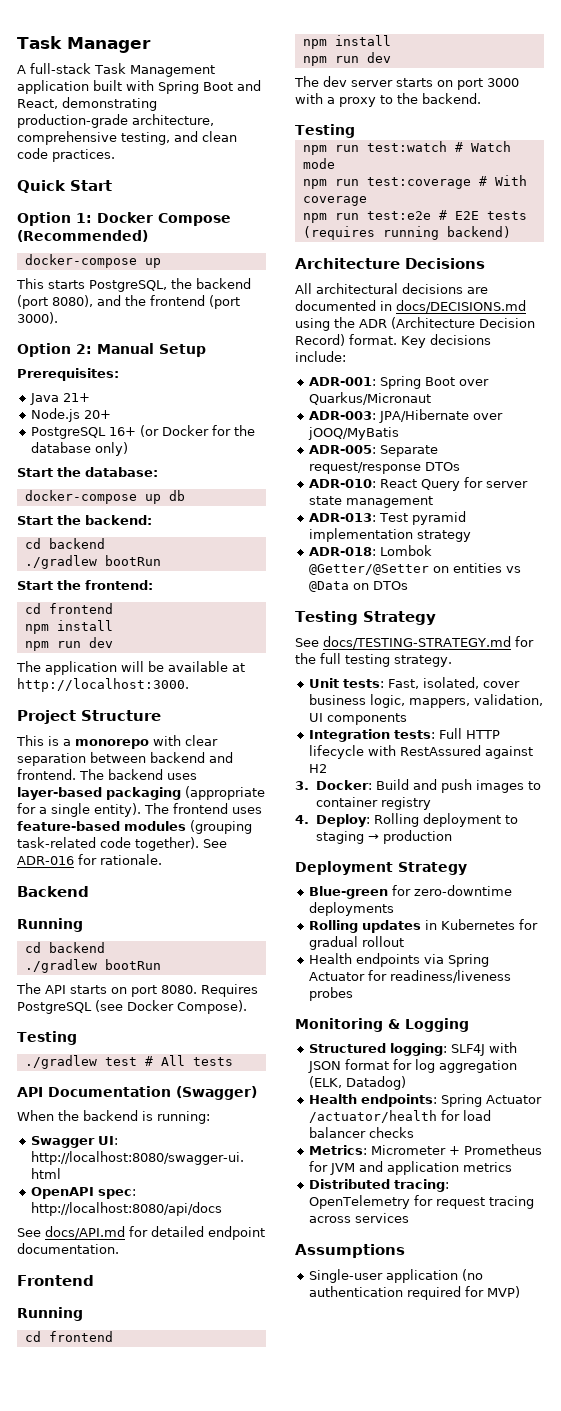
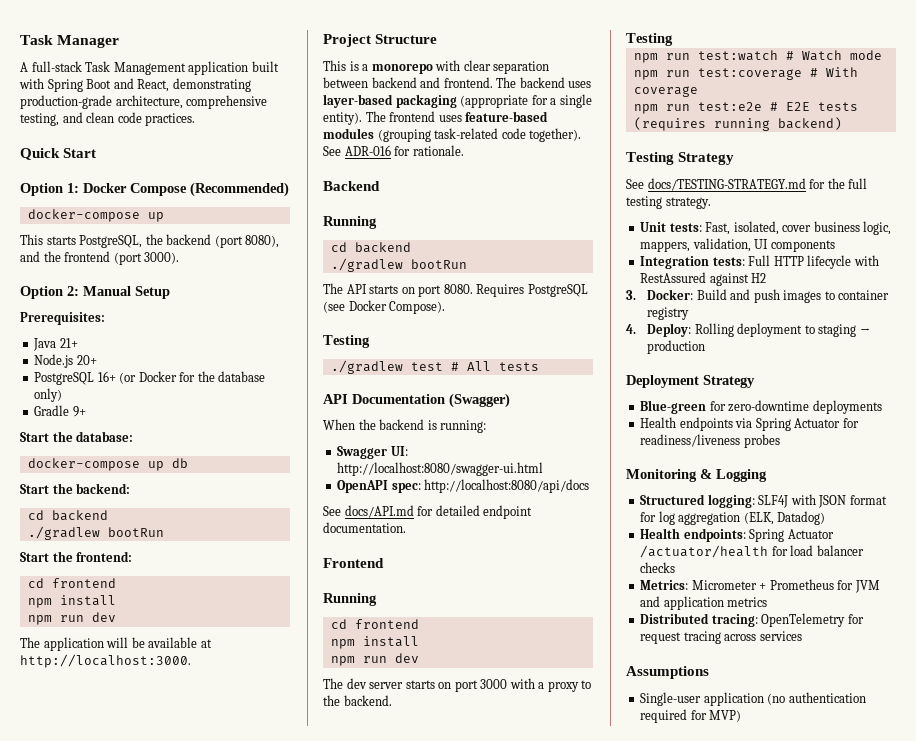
+ Gradle 9+
- Architecture Decisions
- All architectural decisions are documented in docs/DECISIONS.md using the ADR (Architecture Decision Record) format. Key decisions include:
- ADR-001: Spring Boot over Quarkus/Micronaut
- ADR-003: JPA/Hibernate over jOOQ/MyBatis
- ADR-005: Separate request/response DTOs
- ADR-010: React Query for server state management
- ADR-013: Test pyramid implementation strategy
- ADR-018: Lombok @Getter/@Setter on entities vs @Data on DTOs
- Rolling updates in Kubernetes for gradual rollout

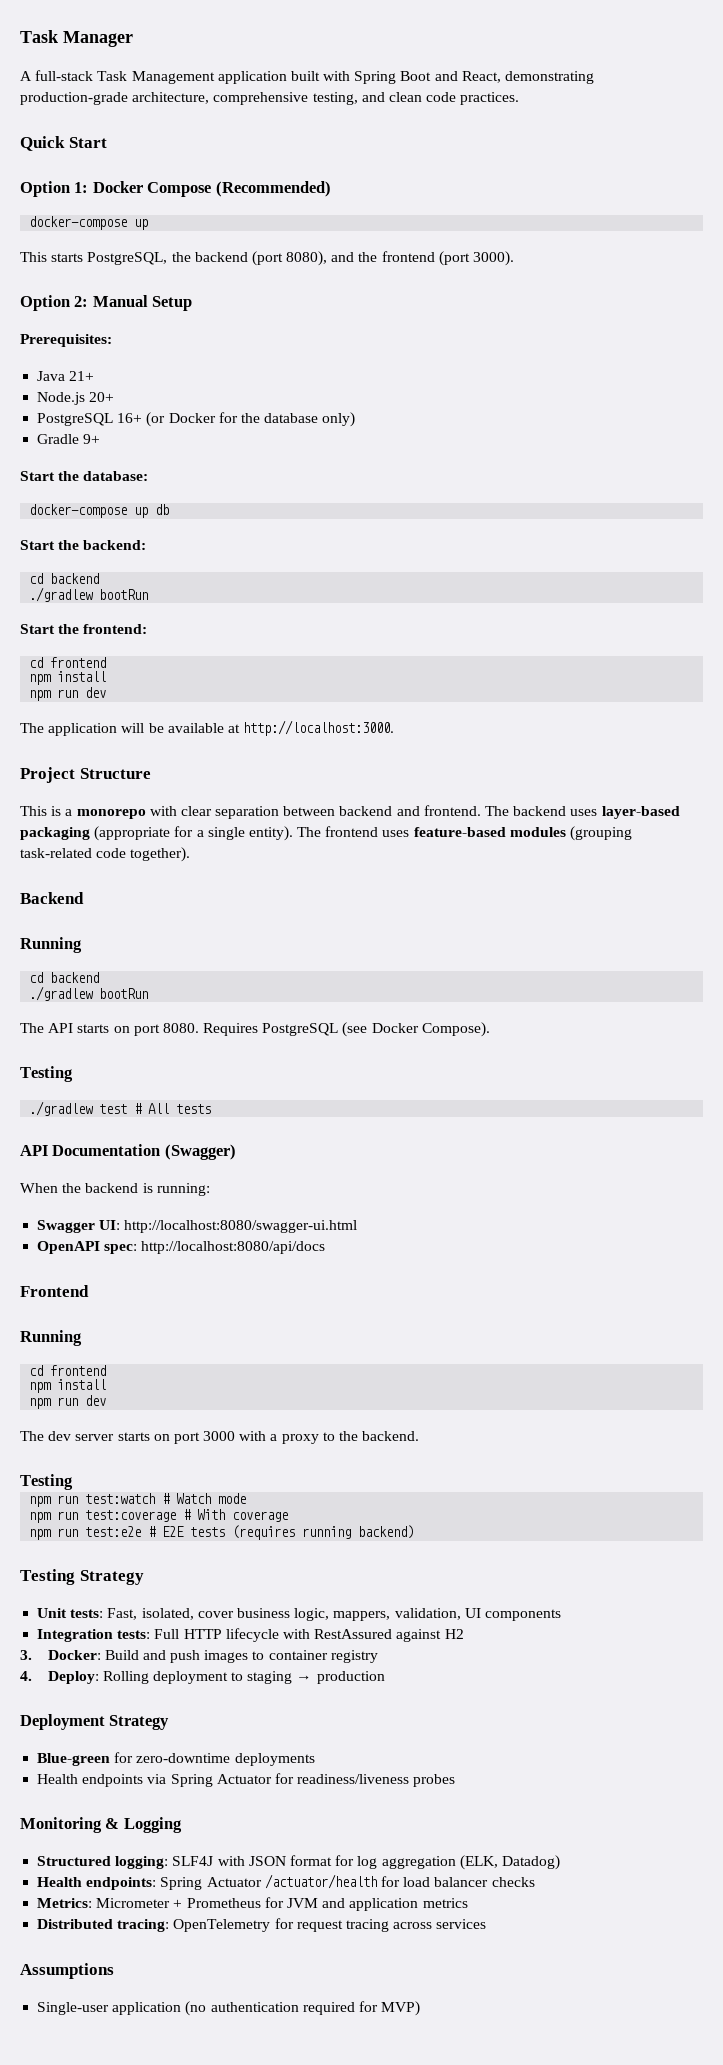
- See ADR-016 for rationale.
- See docs/API.md for detailed endpoint documentation.
- See docs/TESTING-STRATEGY.md for the full testing strategy.

